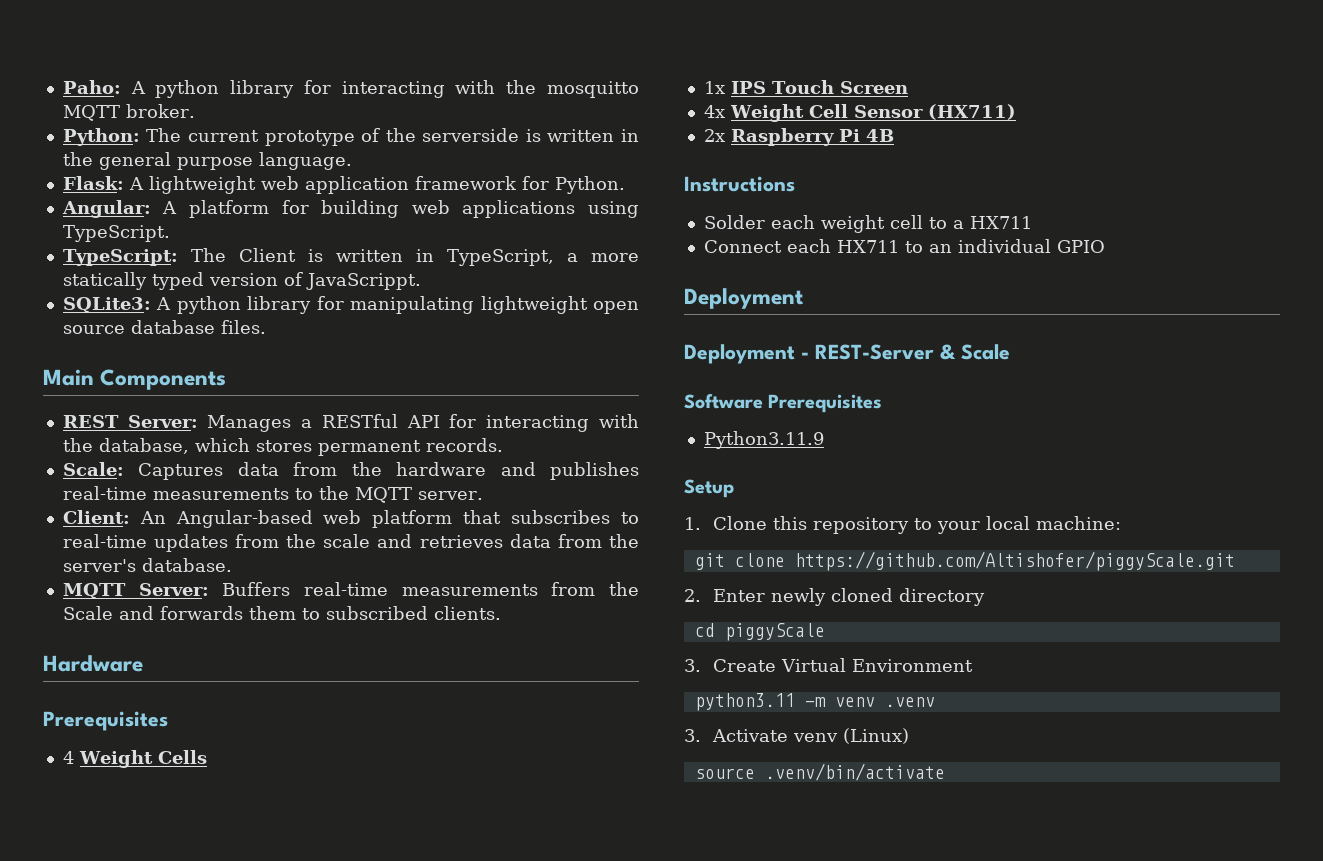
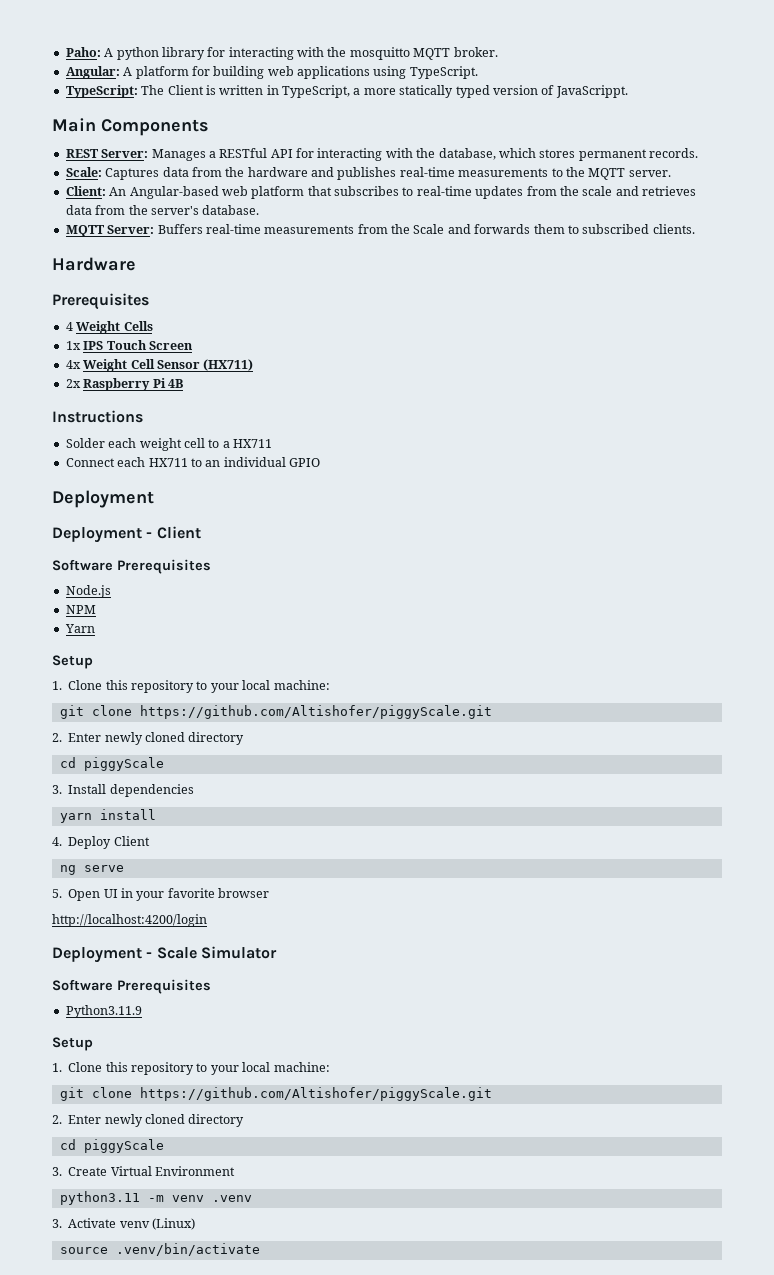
- Python: The current prototype of the serverside is written in the general purpose language.
- Flask: A lightweight web application framework for Python.
- SQLite3: A python library for manipulating lightweight open source database files.
- Deployment - REST-Server & Scale
+ Deployment - Client
+ Software Prerequisites
+ Node.js
+ NPM
+ Yarn
+ Setup
+ 1. Clone this repository to your local machine:
+ git clone https://github.com/Altishofer/piggyScale.git
+ 2. Enter newly cloned directory
+ cd piggyScale
+ 3. Install dependencies
+ yarn install
+ 4. Deploy Client
+ ng serve
+ 5. Open UI in your favorite browser
+ http://localhost:4200/login
+ Deployment - Scale Simulator

